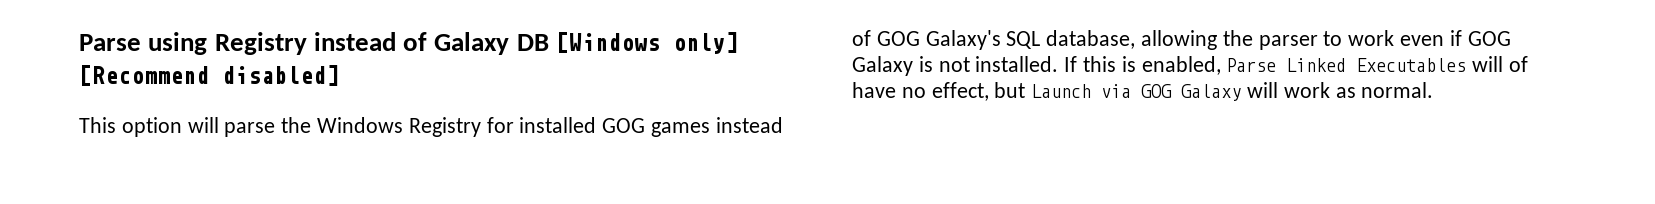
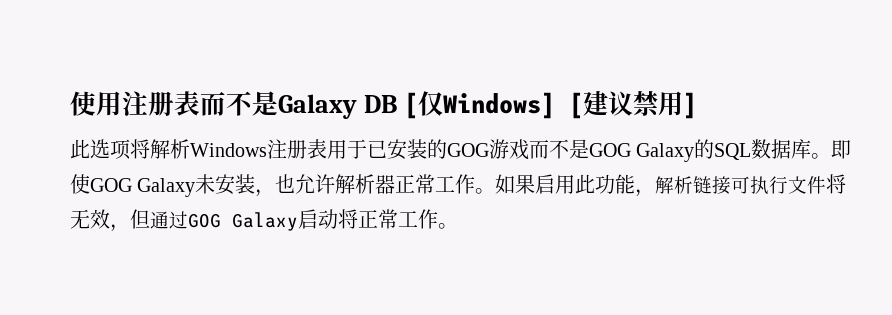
- Parse using Registry instead of Galaxy DB [Windows only] [Recommend disabled]
- This option will parse the Windows Registry for installed GOG games instead of GOG Galaxy's SQL database, allowing the parser to work even if GOG Galaxy is not installed. If this is enabled, Parse Linked Executables will of have no effect, but Launch via GOG Galaxy will work as normal.
+ 使用注册表而不是Galaxy DB [仅Windows] [建议禁用]
+ 此选项将解析Windows注册表用于已安装的GOG游戏而不是GOG Galaxy的SQL数据库。即使GOG Galaxy未安装，也允许解析器正常工作。如果启用此功能，解析链接可执行文件将无效，但通过GOG Galaxy启动将正常工作。

